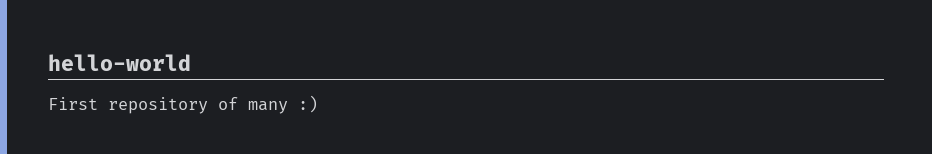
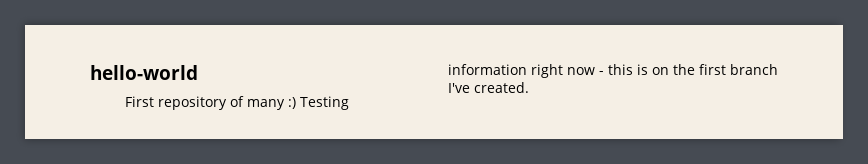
- First repository of many :)
+ First repository of many :) Testing information right now - this is on the first branch I've created.

